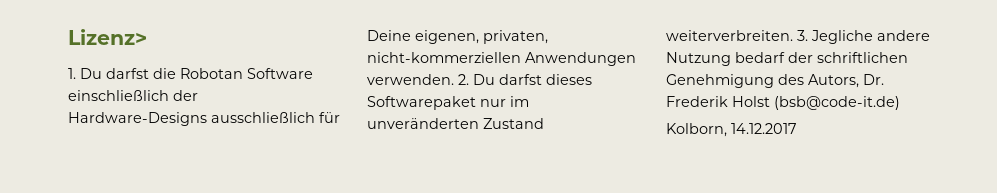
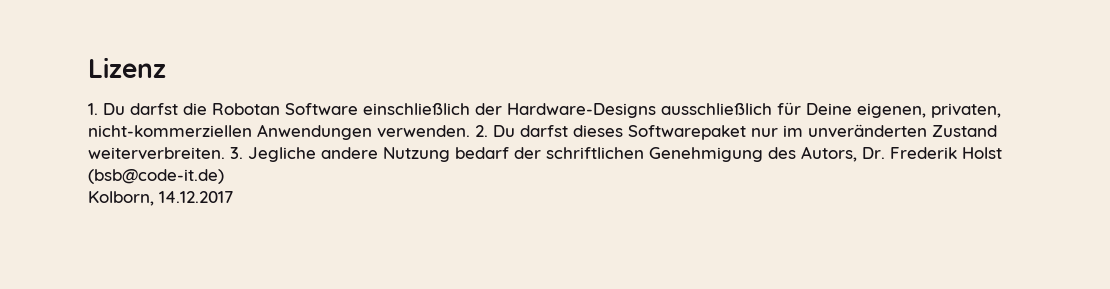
- Lizenz>
+ Lizenz

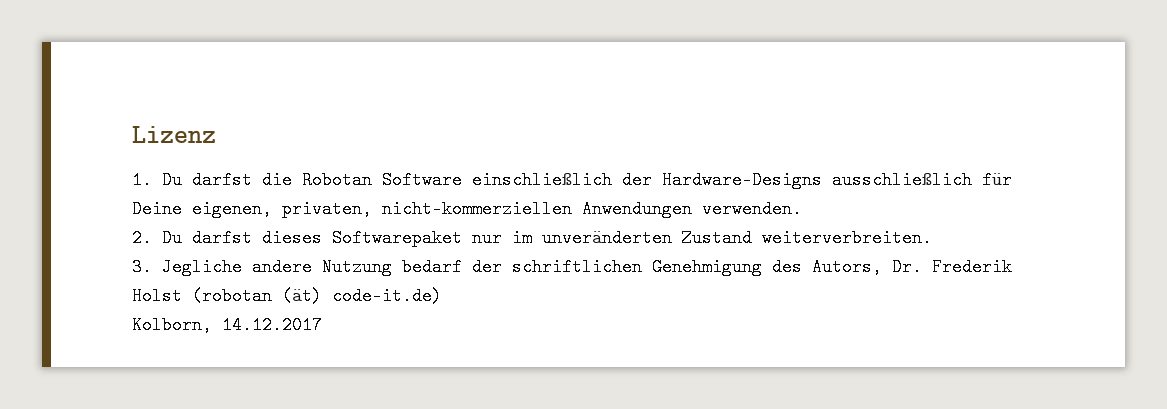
- 1. Du darfst die Robotan Software einschließlich der Hardware-Designs ausschließlich für Deine eigenen, privaten, nicht-kommerziellen Anwendungen verwenden. 2. Du darfst dieses Softwarepaket nur im unveränderten Zustand weiterverbreiten. 3. Jegliche andere Nutzung bedarf der schriftlichen Genehmigung des Autors, Dr. Frederik Holst (bsb@code-it.de)
+ 1. Du darfst die Robotan Software einschließlich der Hardware-Designs ausschließlich für Deine eigenen, privaten, nicht-kommerziellen Anwendungen verwenden.
+ 2. Du darfst dieses Softwarepaket nur im unveränderten Zustand weiterverbreiten.
+ 3. Jegliche andere Nutzung bedarf der schriftlichen Genehmigung des Autors, Dr. Frederik Holst (robotan (ät) code-it.de)

